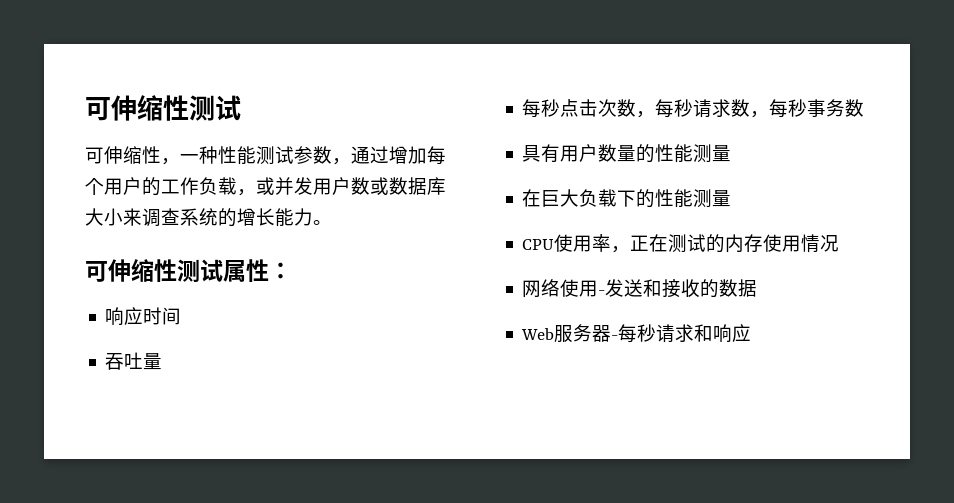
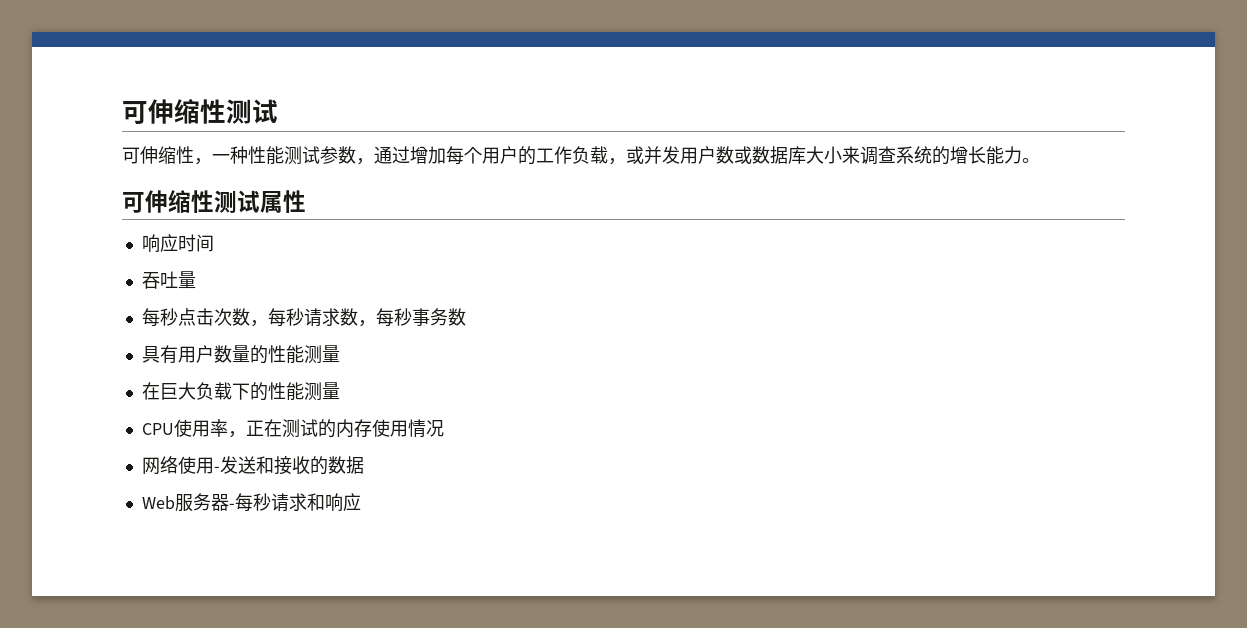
- 可伸缩性测试属性：
+ 可伸缩性测试属性

